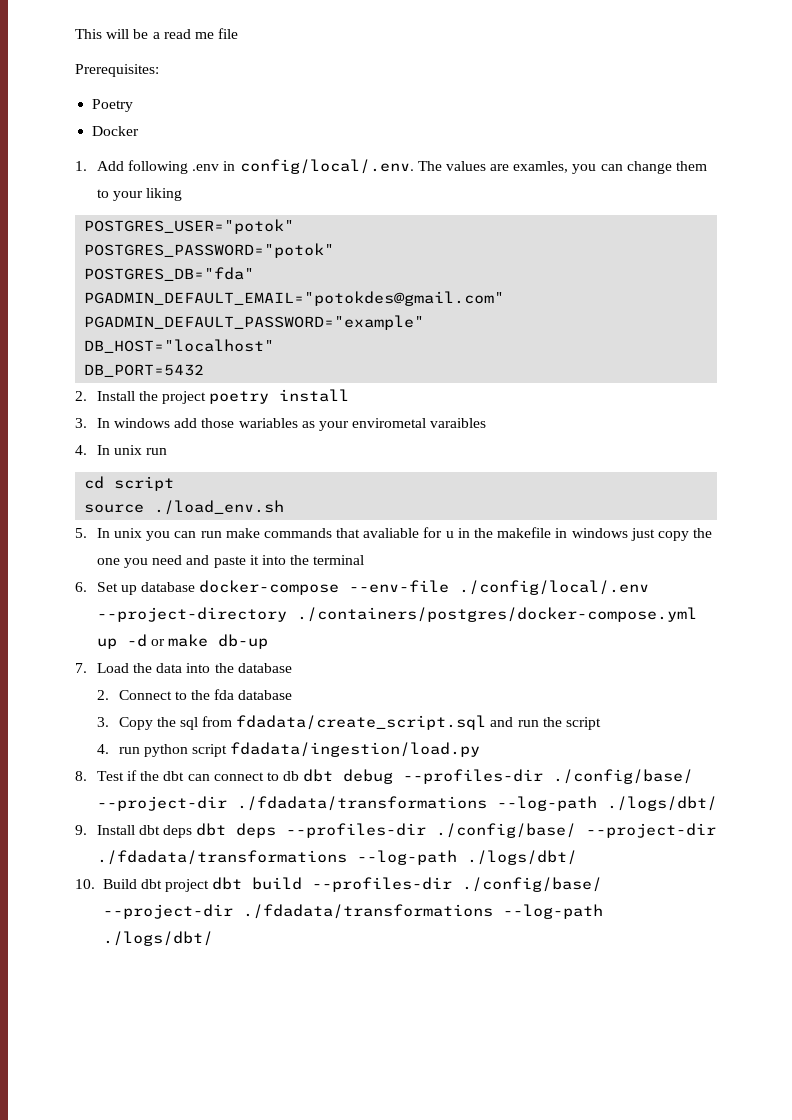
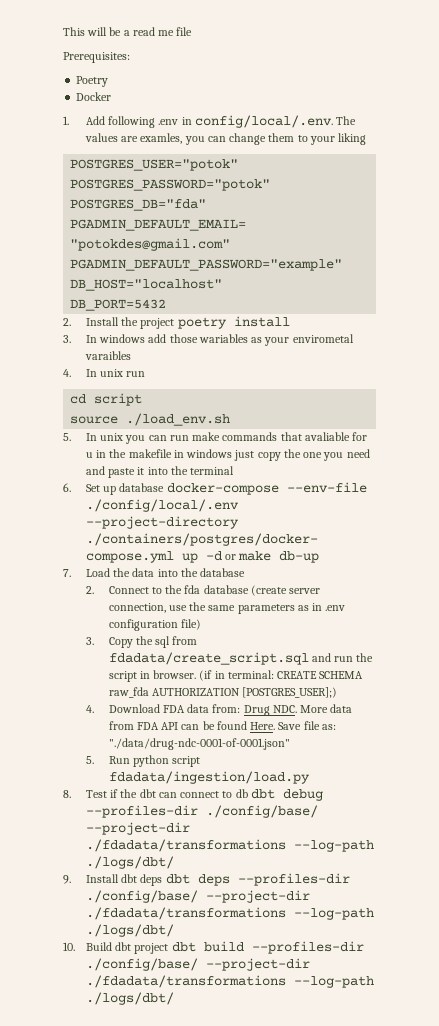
- 2. Connect to the fda database
+ 2. Connect to the fda database (create server connection, use the same parameters as in .env configuration file)
- 3. Copy the sql from fdadata/create_script.sql and run the script
- 4. run python script fdadata/ingestion/load.py
+ 3. Copy the sql from fdadata/create_script.sql and run the script in browser. (if in terminal: CREATE SCHEMA raw_fda AUTHORIZATION [POSTGRES_USER];)
+ 4. Download FDA data from: Drug NDC. More data from FDA API can be found Here. Save file as: "./data/drug-ndc-0001-of-0001.json"
+ 5. Run python script fdadata/ingestion/load.py

